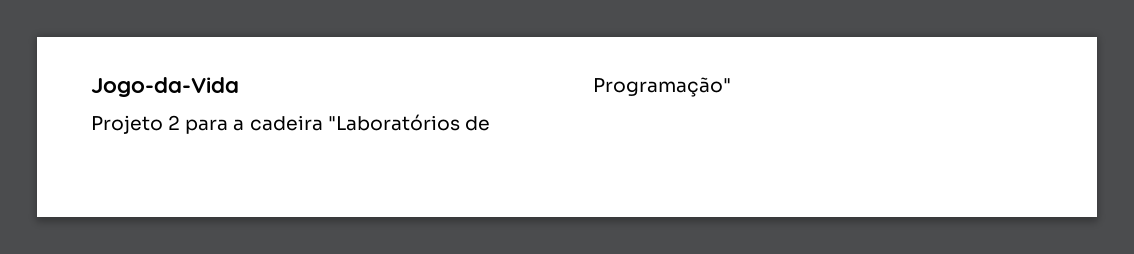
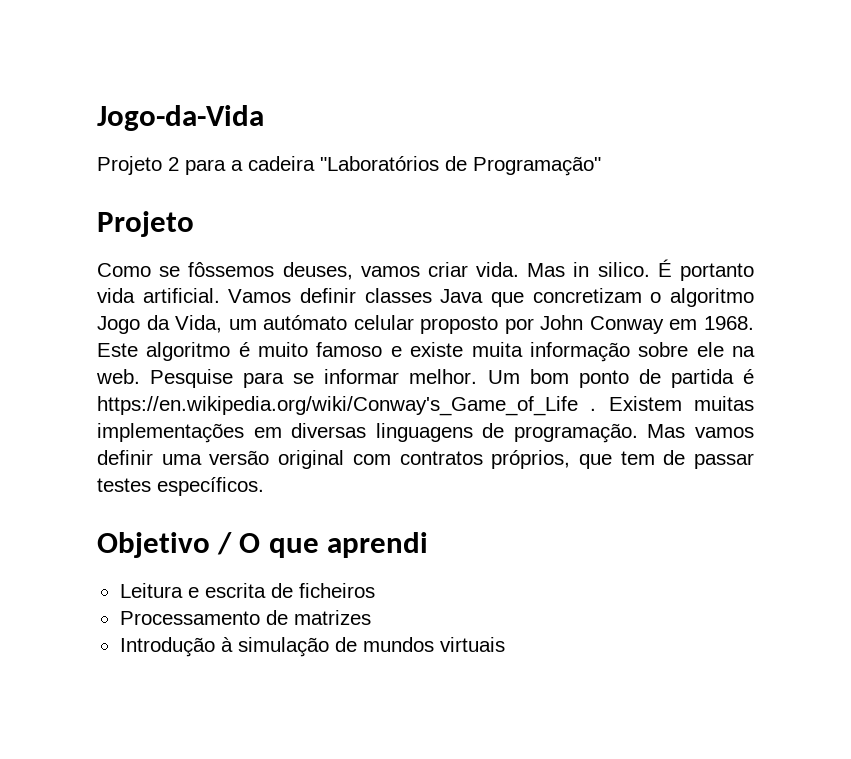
  Projeto 2 para a cadeira "Laboratórios de Programação"
+ Projeto
+ Como se fôssemos deuses, vamos criar vida. Mas in silico. É portanto vida artificial. Vamos definir classes Java que concretizam o algoritmo Jogo da Vida, um autómato celular proposto por John Conway em 1968. Este algoritmo é muito famoso e existe muita informação sobre ele na web. Pesquise para se informar melhor. Um bom ponto de partida é https://en.wikipedia.org/wiki/Conway's_Game_of_Life . Existem muitas implementações em diversas linguagens de programação. Mas vamos definir uma versão original com contratos próprios, que tem de passar testes específicos.
+ Objetivo / O que aprendi
+ Leitura e escrita de ficheiros
+ Processamento de matrizes
+ Introdução à simulação de mundos virtuais

